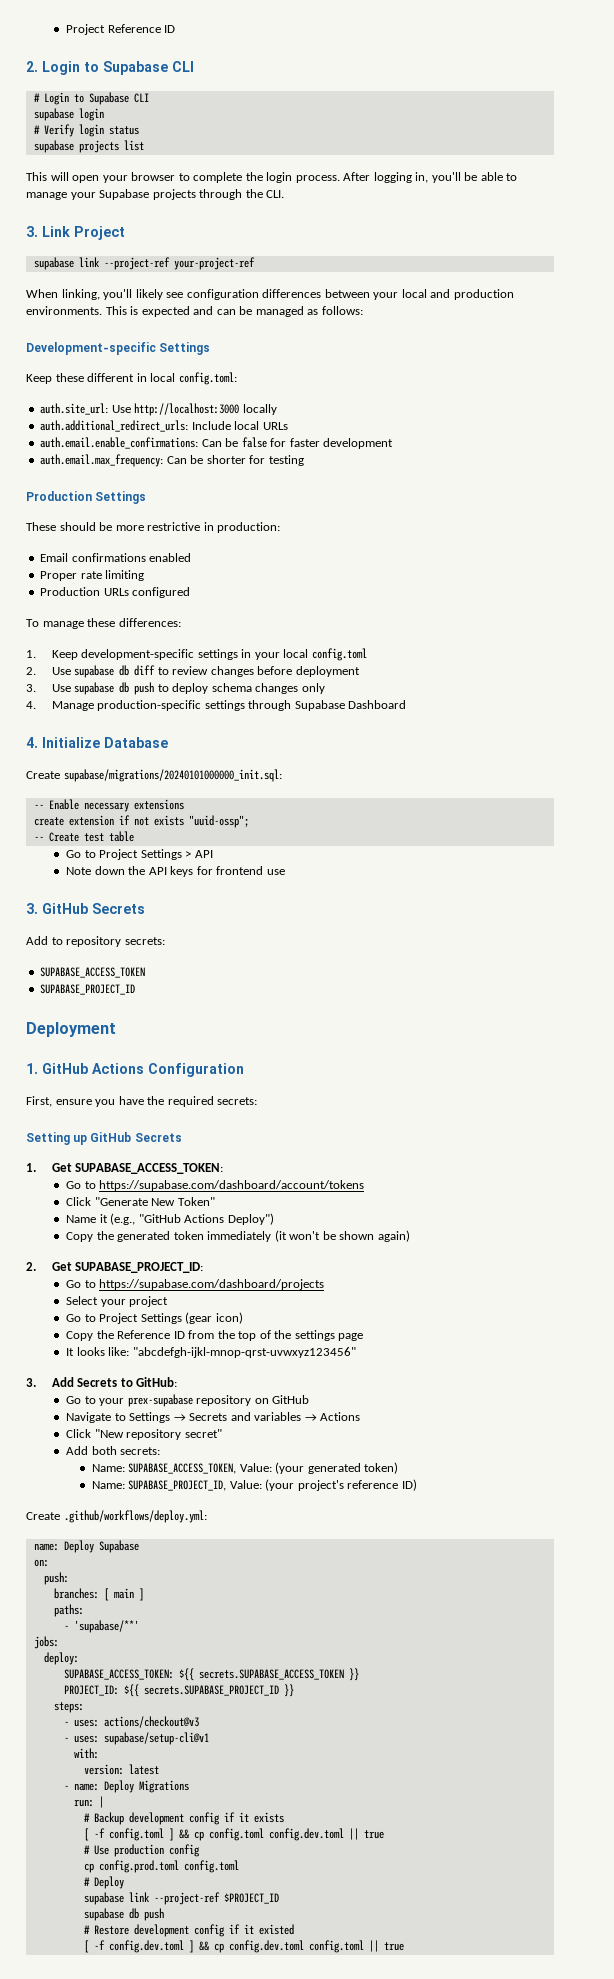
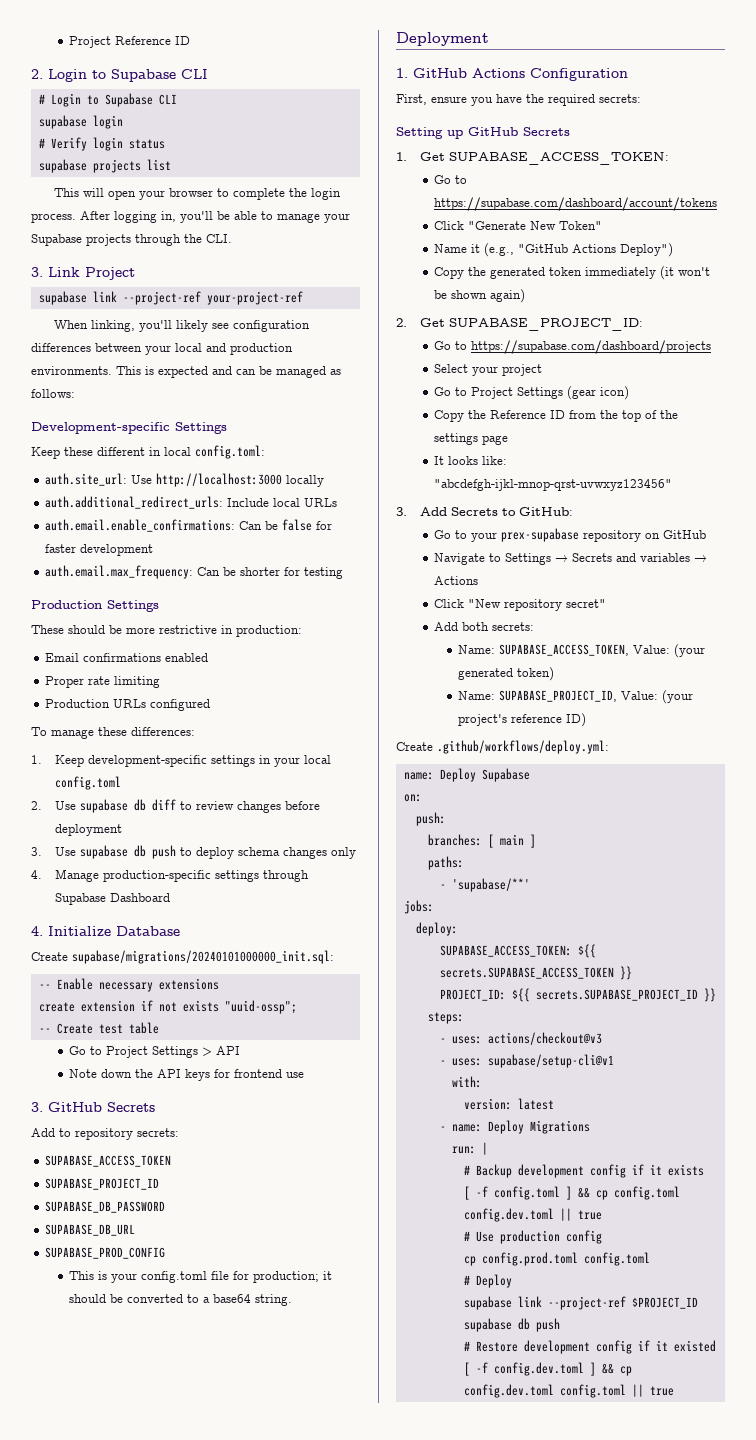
+ SUPABASE_DB_PASSWORD
+ SUPABASE_DB_URL
+ SUPABASE_PROD_CONFIG
+ This is your config.toml file for production; it should be converted to a base64 string.

